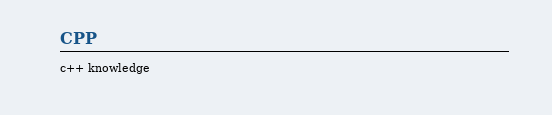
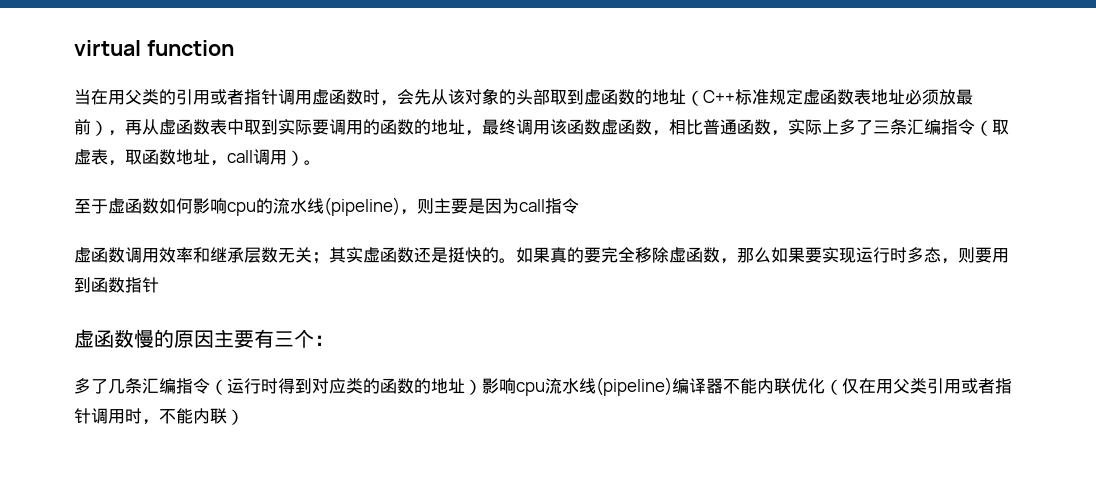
- CPP
- c++ knowledge
+ virtual function
+ 当在用父类的引用或者指针调用虚函数时，会先从该对象的头部取到虚函数的地址（C++标准规定虚函数表地址必须放最前），再从虚函数表中取到实际要调用的函数的地址，最终调用该函数虚函数，相比普通函数，实际上多了三条汇编指令（取虚表，取函数地址，call调用）。
+ 至于虚函数如何影响cpu的流水线(pipeline)，则主要是因为call指令
+ 虚函数调用效率和继承层数无关；其实虚函数还是挺快的。如果真的要完全移除虚函数，那么如果要实现运行时多态，则要用到函数指针
+ 虚函数慢的原因主要有三个：
+ 多了几条汇编指令（运行时得到对应类的函数的地址）影响cpu流水线(pipeline)编译器不能内联优化（仅在用父类引用或者指针调用时，不能内联）

